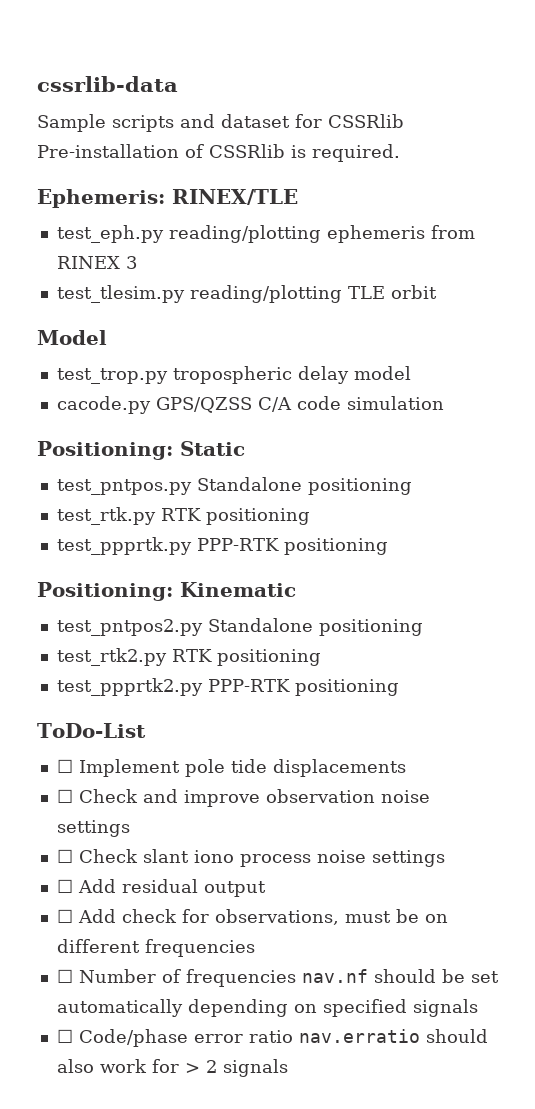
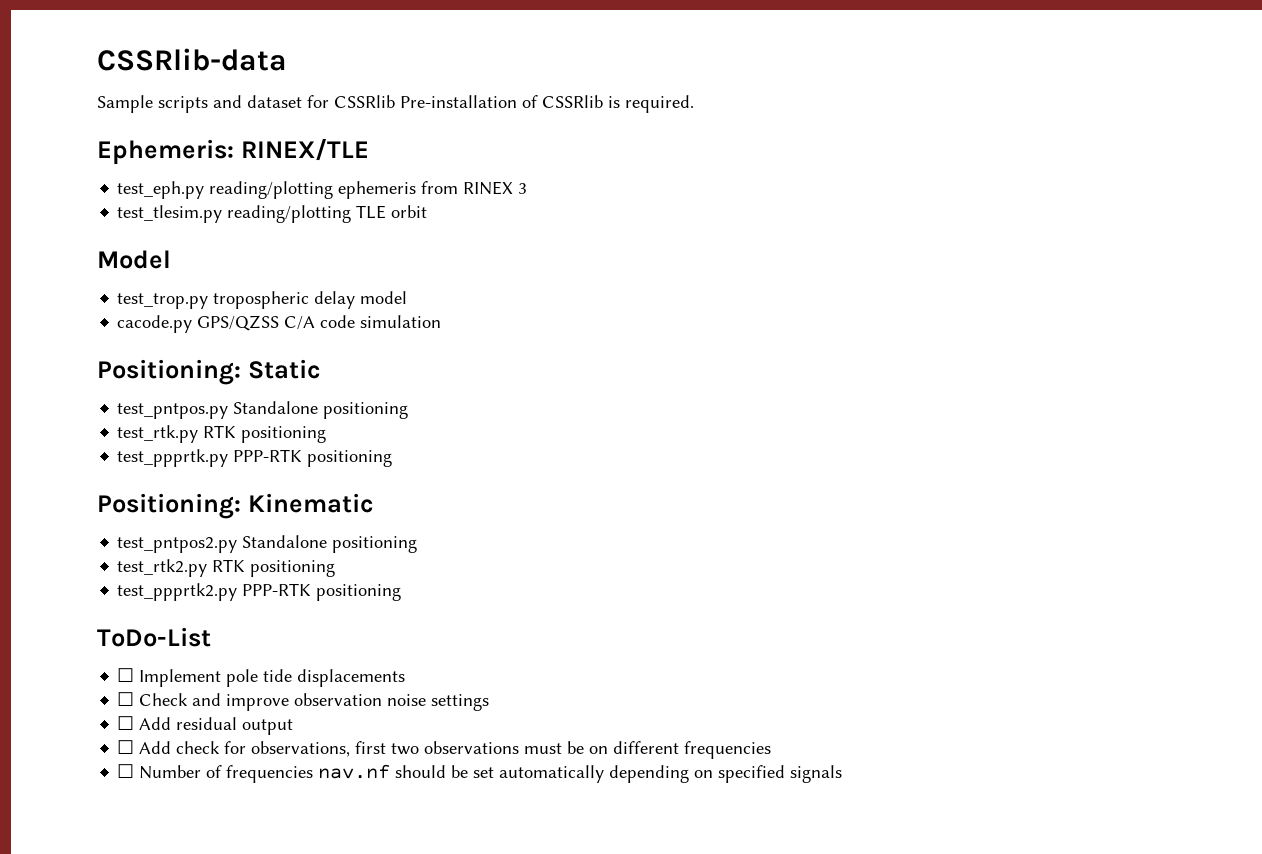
- cssrlib-data
+ CSSRlib-data
- ☐ Check slant iono process noise settings
- ☐ Add check for observations, must be on different frequencies
+ ☐ Add check for observations, first two observations must be on different frequencies
- ☐ Code/phase error ratio nav.erratio should also work for > 2 signals

